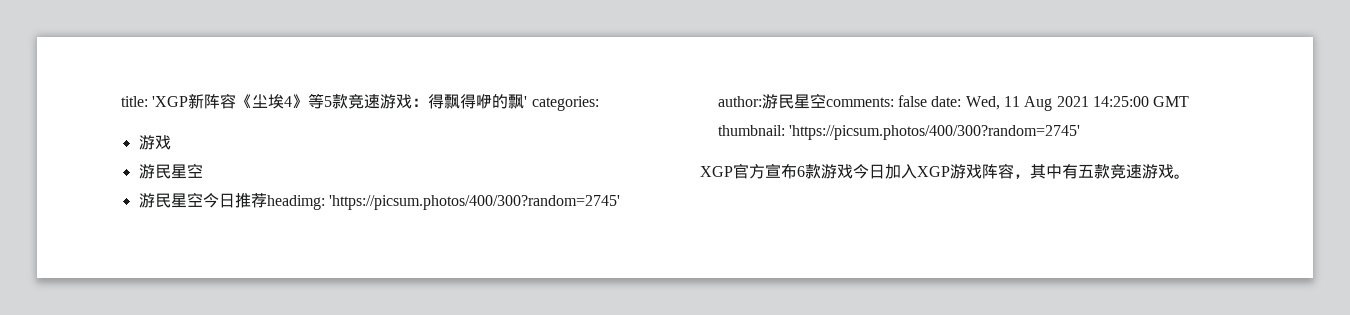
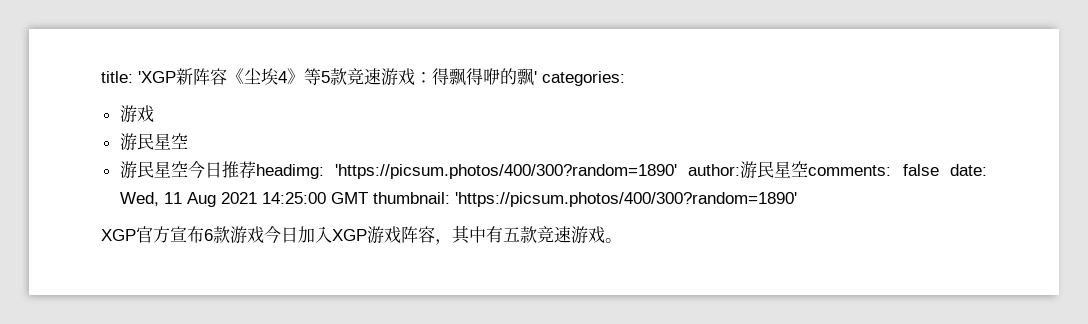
- 游民星空今日推荐headimg: 'https://picsum.photos/400/300?random=2745' author:游民星空comments: false date: Wed, 11 Aug 2021 14:25:00 GMT thumbnail: 'https://picsum.photos/400/300?random=2745'
+ 游民星空今日推荐headimg: 'https://picsum.photos/400/300?random=1890' author:游民星空comments: false date: Wed, 11 Aug 2021 14:25:00 GMT thumbnail: 'https://picsum.photos/400/300?random=1890'

